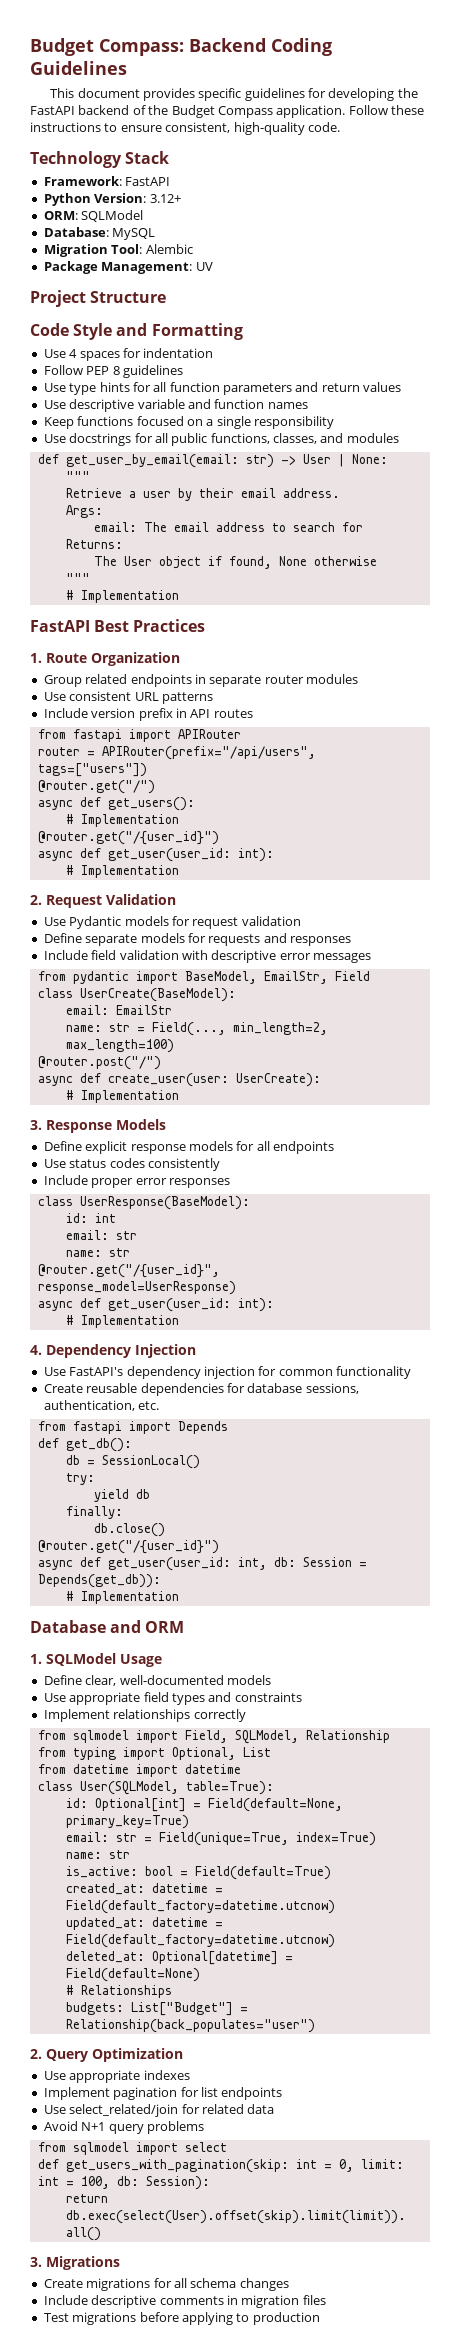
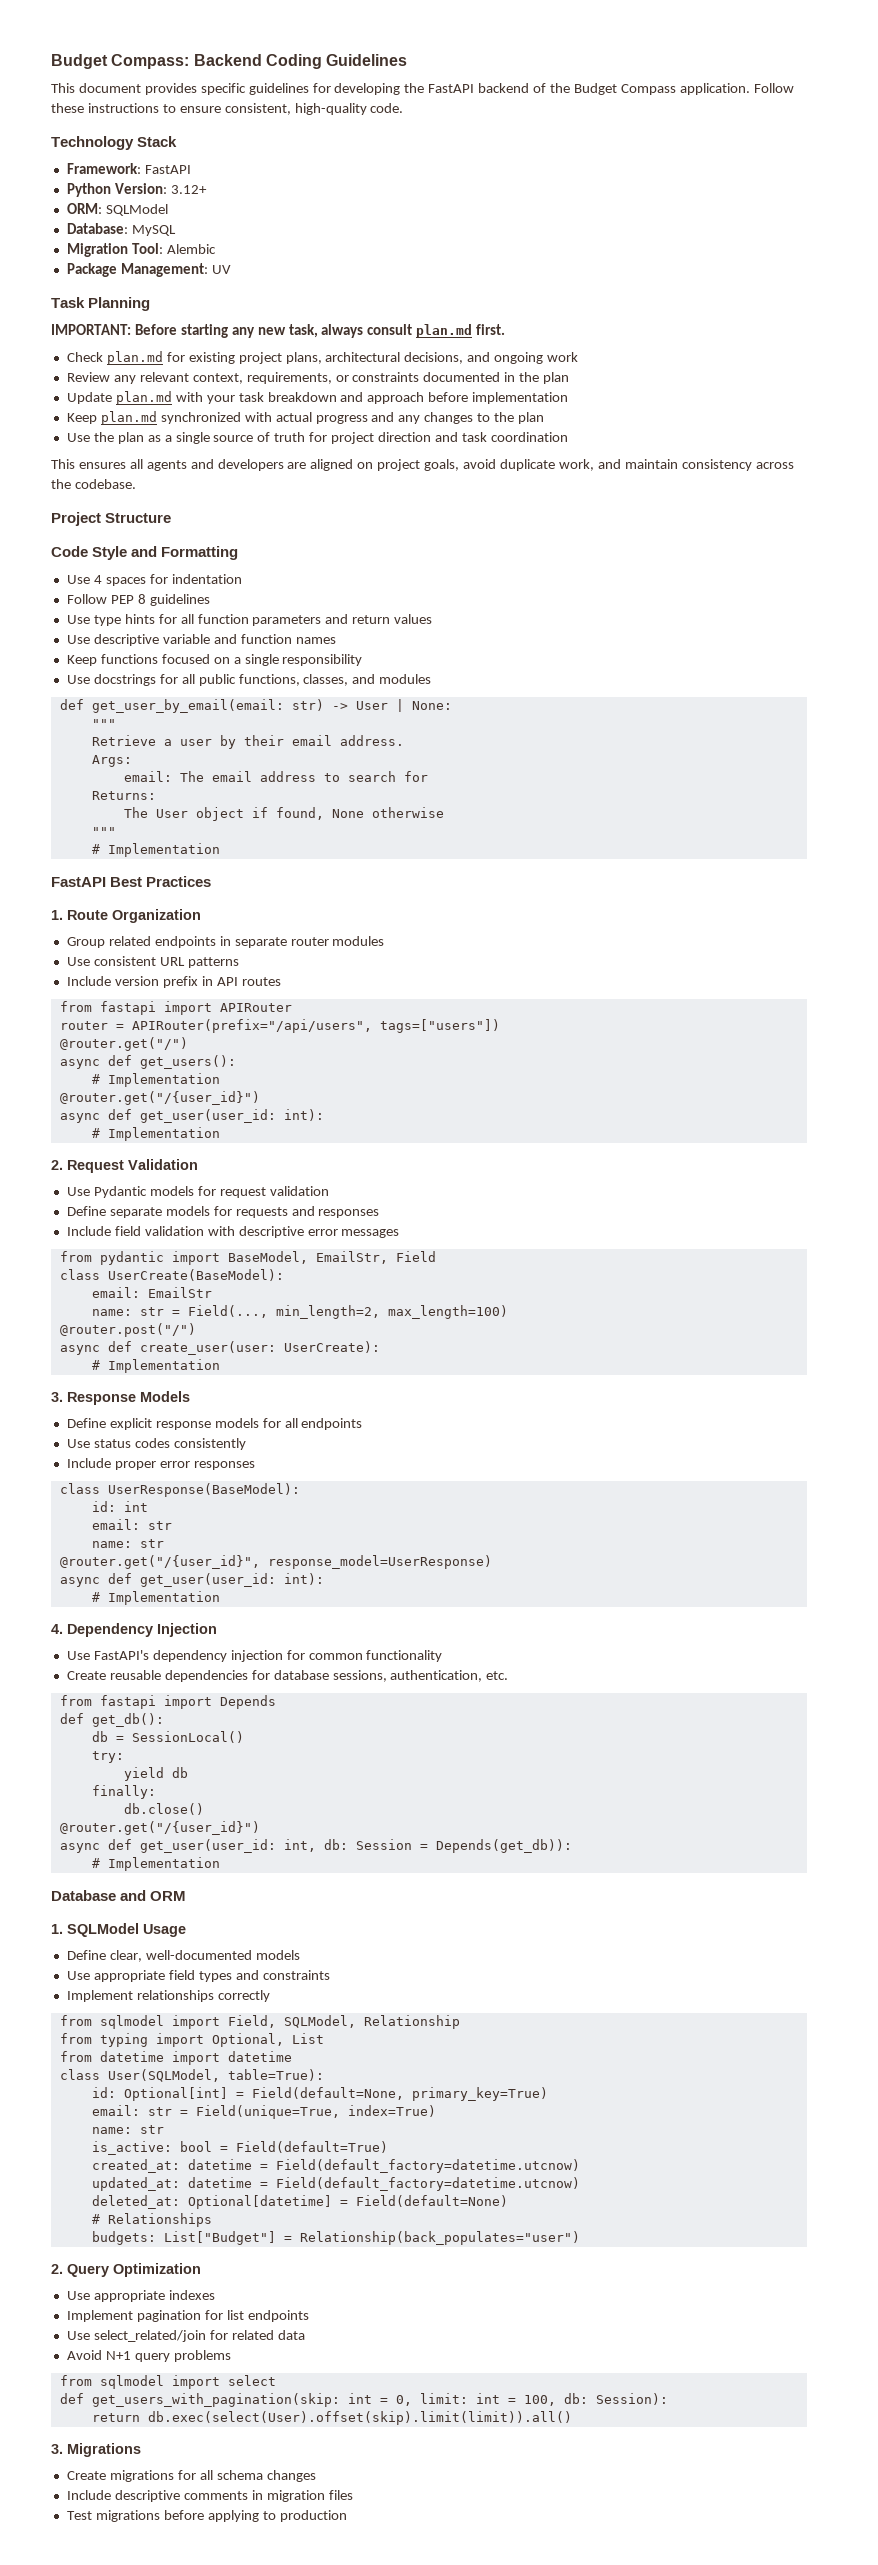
+ Task Planning
+ IMPORTANT: Before starting any new task, always consult plan.md first.
+ Check plan.md for existing project plans, architectural decisions, and ongoing work
+ Review any relevant context, requirements, or constraints documented in the plan
+ Update plan.md with your task breakdown and approach before implementation
+ Keep plan.md synchronized with actual progress and any changes to the plan
+ Use the plan as a single source of truth for project direction and task coordination
+ This ensures all agents and developers are aligned on project goals, avoid duplicate work, and maintain consistency across the codebase.

